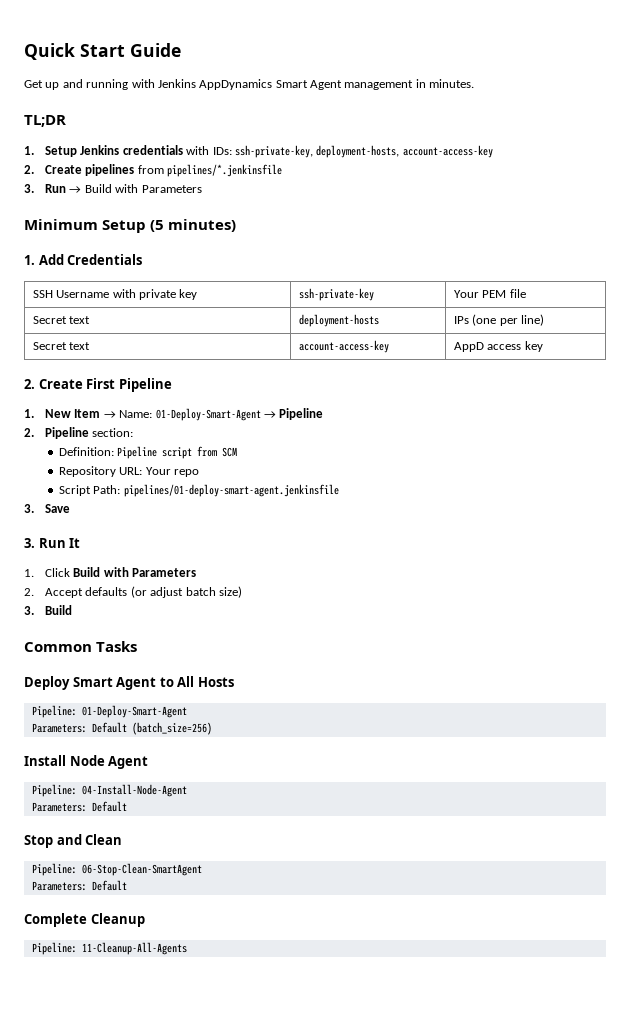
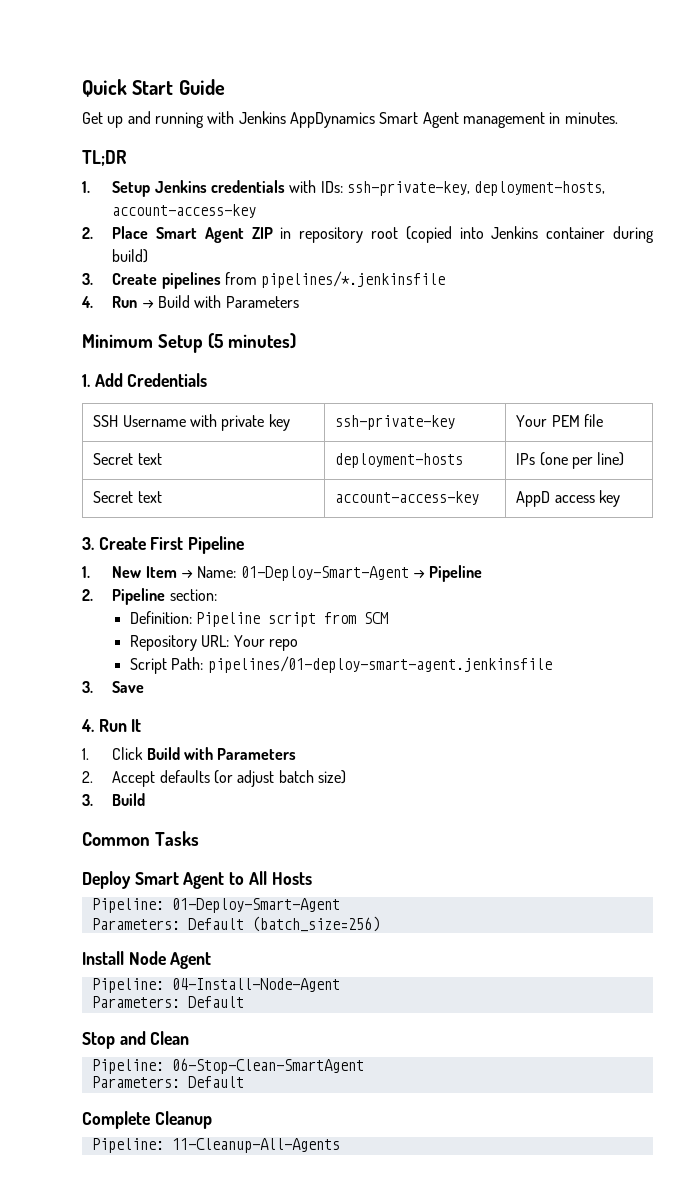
- 2. Create pipelines from pipelines/*.jenkinsfile
+ 2. Place Smart Agent ZIP in repository root (copied into Jenkins container during build)
+ 3. Create pipelines from pipelines/*.jenkinsfile
- 3. Run → Build with Parameters
+ 4. Run → Build with Parameters
- 2. Create First Pipeline
+ 3. Create First Pipeline
- 3. Run It
+ 4. Run It

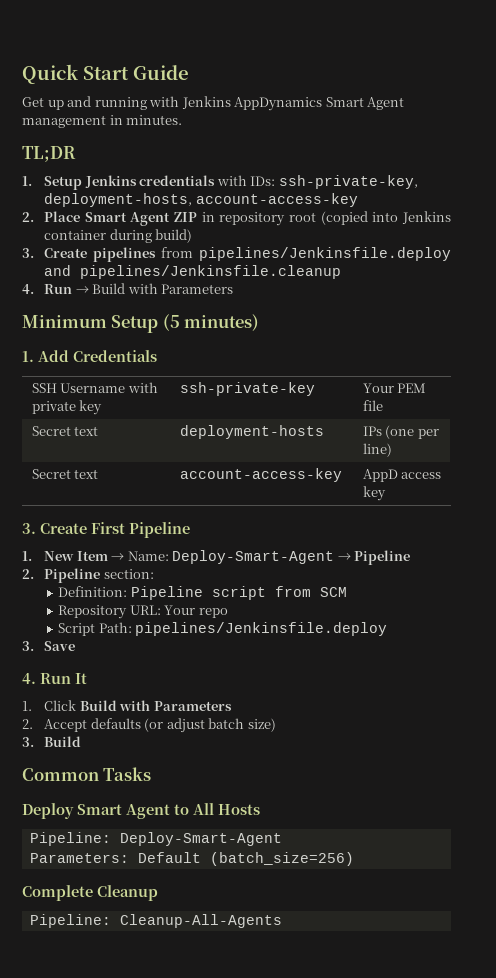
- 3. Create pipelines from pipelines/*.jenkinsfile
+ 3. Create pipelines from pipelines/Jenkinsfile.deploy and pipelines/Jenkinsfile.cleanup
- 1. New Item → Name: 01-Deploy-Smart-Agent → Pipeline
+ 1. New Item → Name: Deploy-Smart-Agent → Pipeline
- Script Path: pipelines/01-deploy-smart-agent.jenkinsfile
+ Script Path: pipelines/Jenkinsfile.deploy
- Pipeline: 01-Deploy-Smart-Agent
+ Pipeline: Deploy-Smart-Agent
- Install Node Agent
- Pipeline: 04-Install-Node-Agent
- Parameters: Default
- Stop and Clean
- Pipeline: 06-Stop-Clean-SmartAgent
- Parameters: Default
- Pipeline: 11-Cleanup-All-Agents
+ Pipeline: Cleanup-All-Agents

